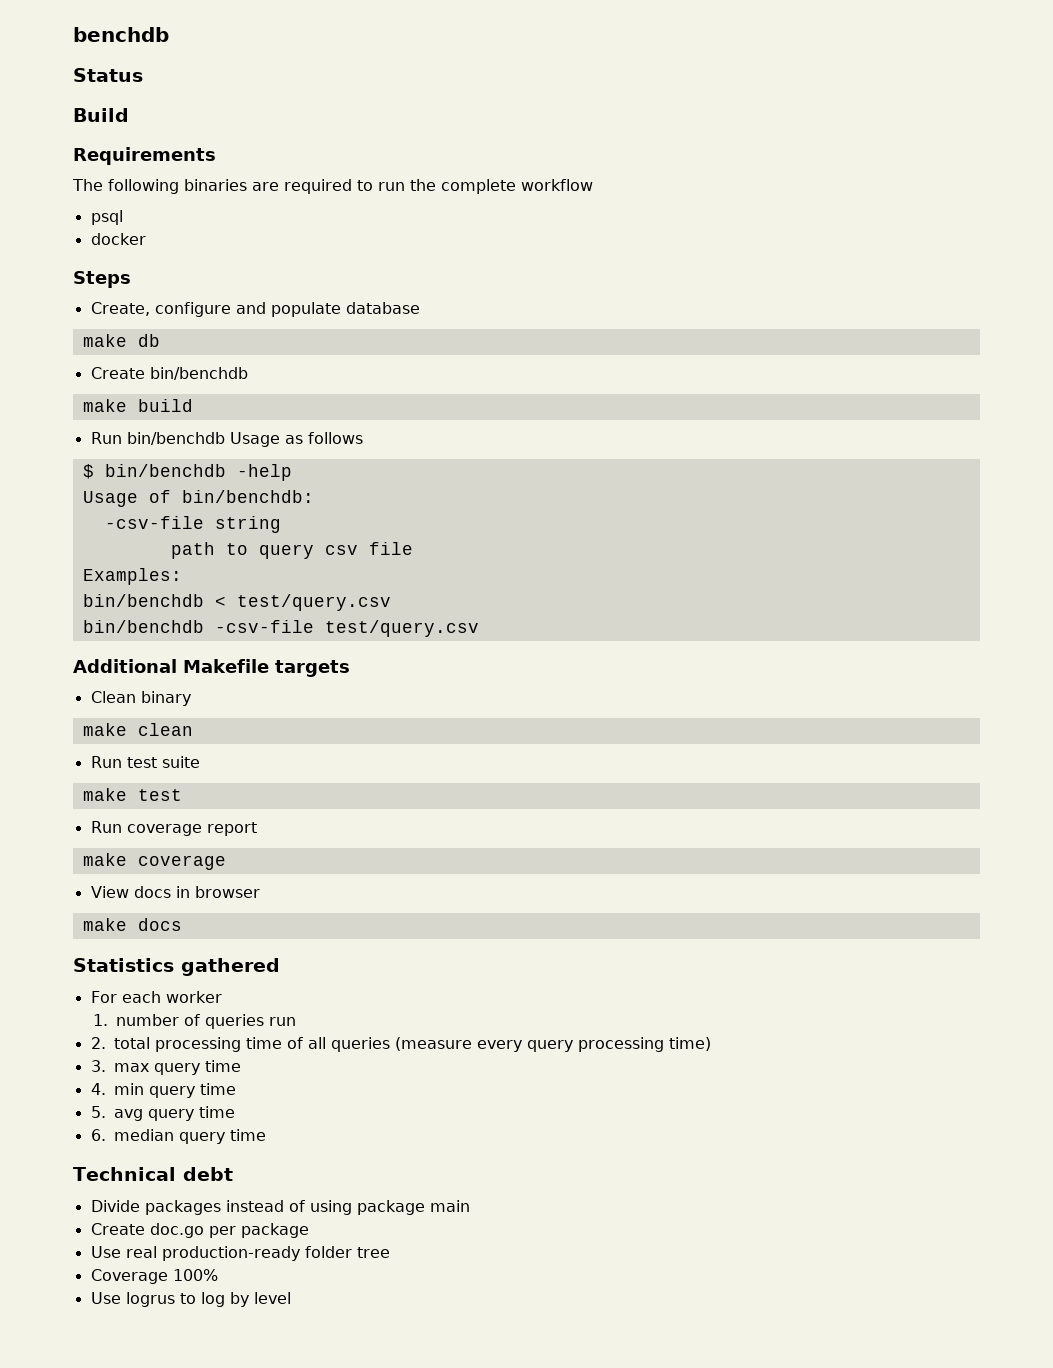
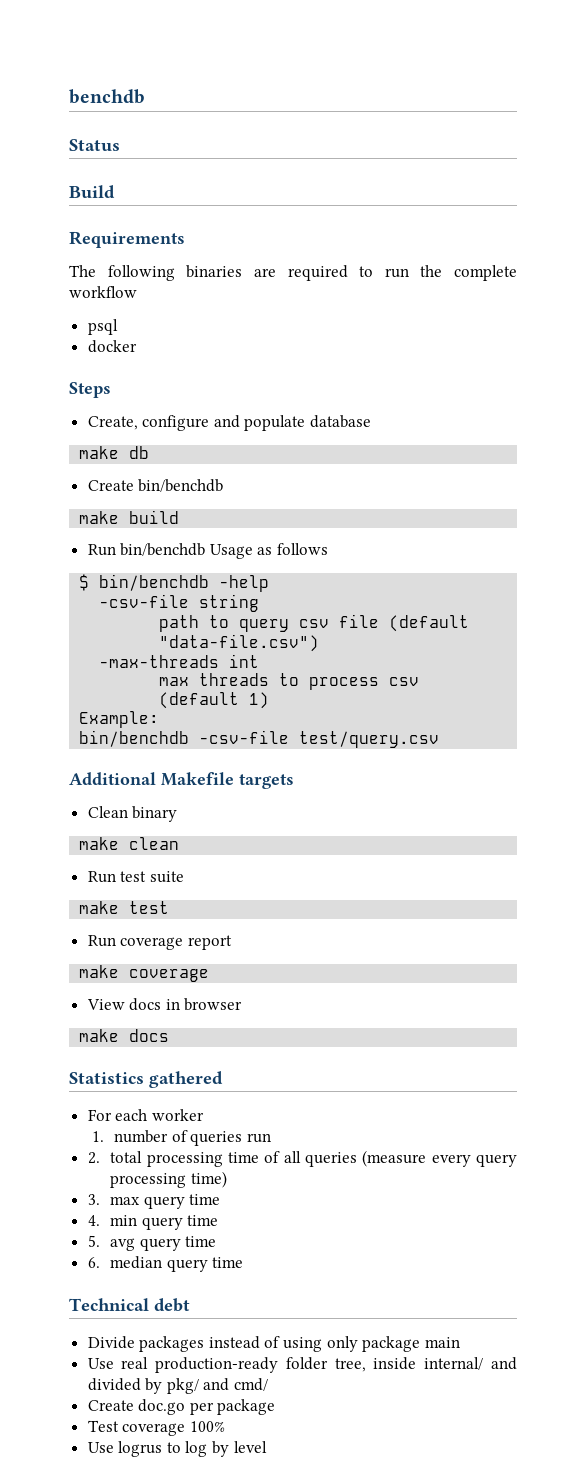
- Usage of bin/benchdb:
- path to query csv file
- Examples:
- bin/benchdb < test/query.csv
+ path to query csv file (default "data-file.csv")
+ -max-threads int
+ max threads to process csv (default 1)
+ Example:
- Divide packages instead of using package main
+ Divide packages instead of using only package main
+ Use real production-ready folder tree, inside internal/ and divided by pkg/ and cmd/
  Create doc.go per package
- Use real production-ready folder tree
- Coverage 100%
+ Test coverage 100%

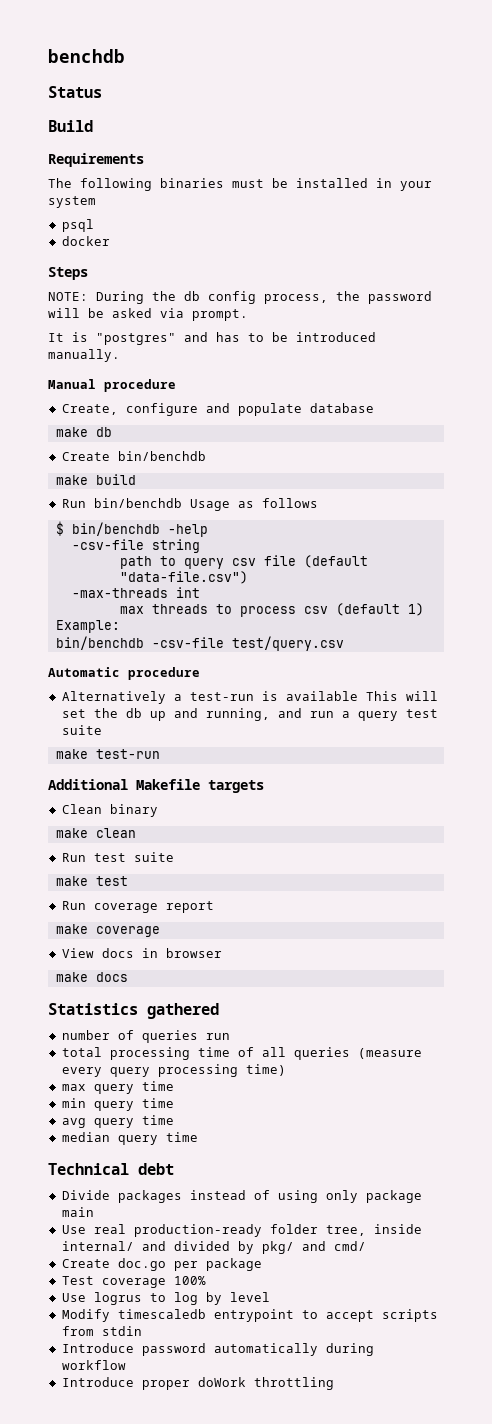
- The following binaries are required to run the complete workflow
+ The following binaries must be installed in your system
  psql
  docker
  Steps
+ NOTE: During the db config process, the password will be asked via prompt.
+ It is "postgres" and has to be introduced manually.
+ Manual procedure
+ Automatic procedure
+ Alternatively a test-run is available This will set the db up and running, and run a query test suite
+ make test-run
- For each worker
- 1. number of queries run
+ number of queries run
- 2. total processing time of all queries (measure every query processing time)
+ total processing time of all queries (measure every query processing time)
- 3. max query time
+ max query time
- 4. min query time
+ min query time
- 5. avg query time
+ avg query time
- 6. median query time
+ median query time
+ Modify timescaledb entrypoint to accept scripts from stdin
+ Introduce password automatically during workflow
+ Introduce proper doWork throttling

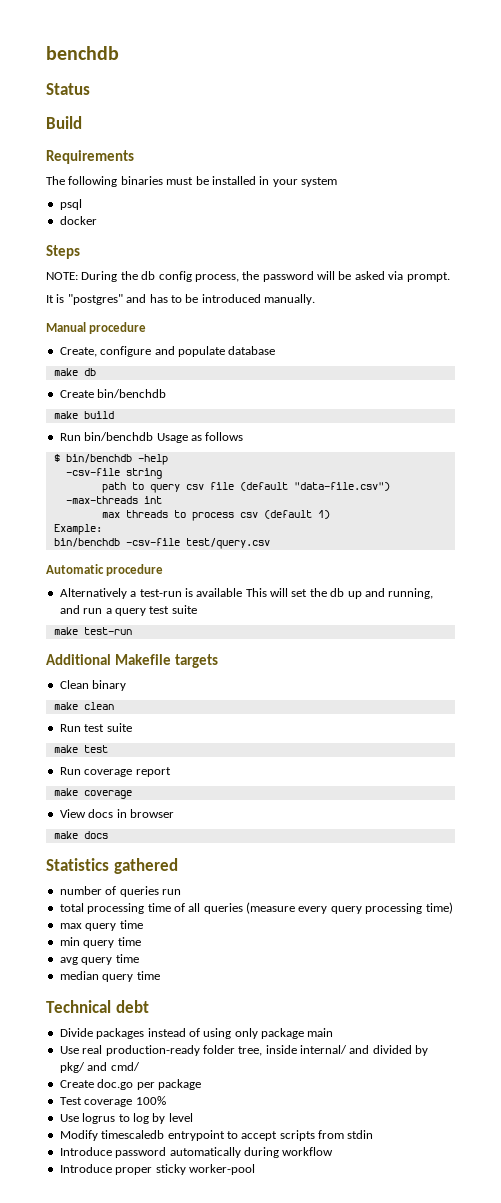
- Introduce proper doWork throttling
+ Introduce proper sticky worker-pool

